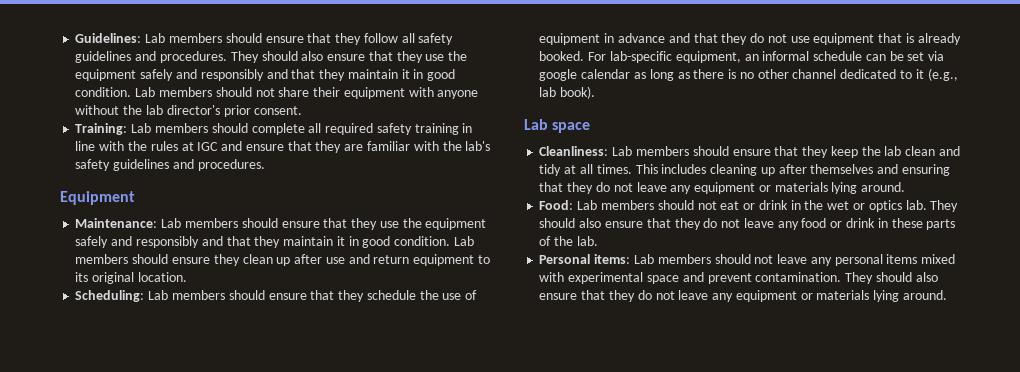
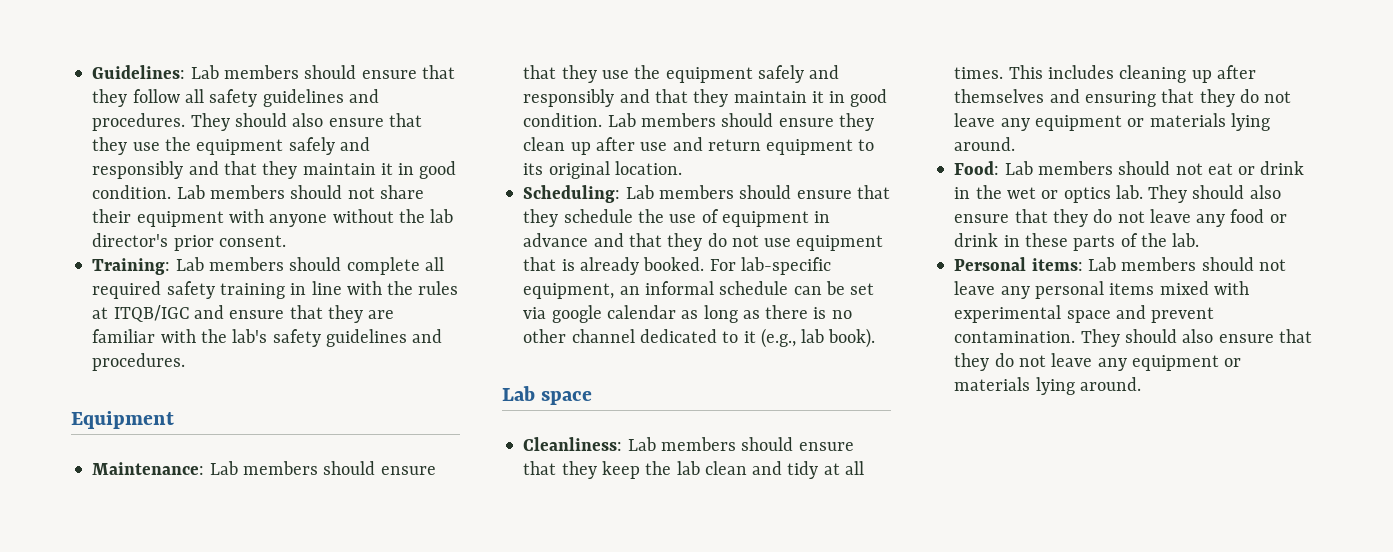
- Training: Lab members should complete all required safety training in line with the rules at IGC and ensure that they are familiar with the lab's safety guidelines and procedures.
+ Training: Lab members should complete all required safety training in line with the rules at ITQB/IGC and ensure that they are familiar with the lab's safety guidelines and procedures.

